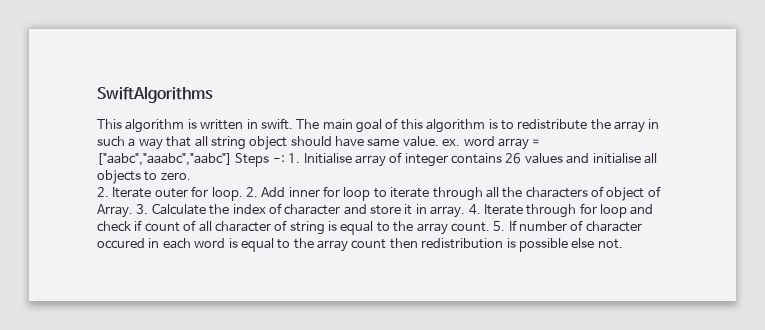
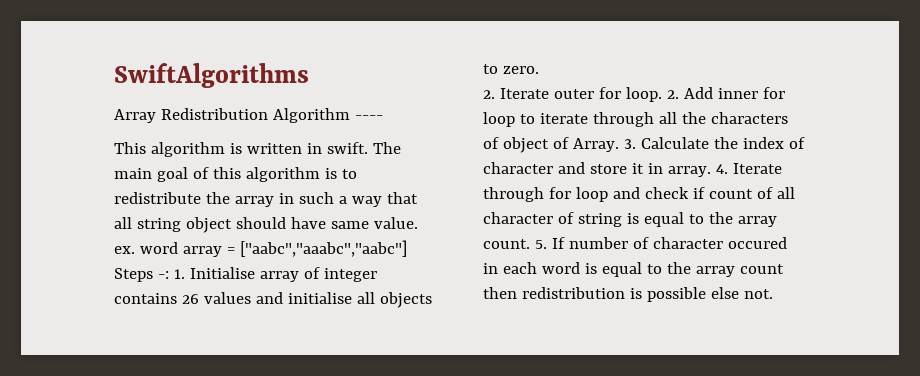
+ Array Redistribution Algorithm ----

